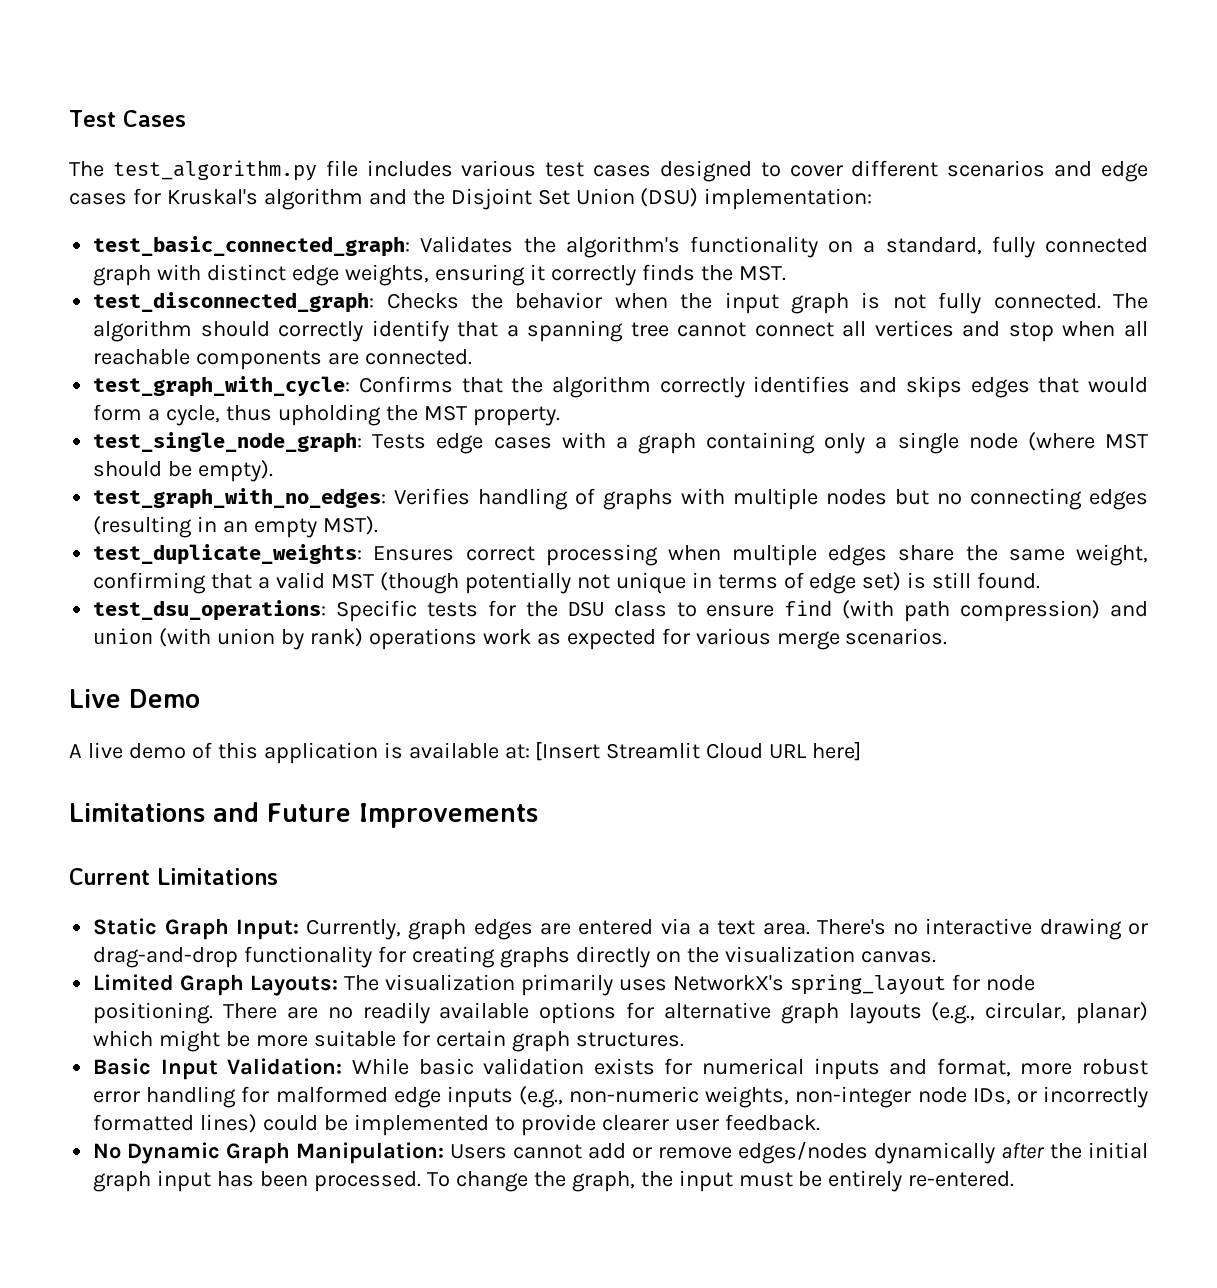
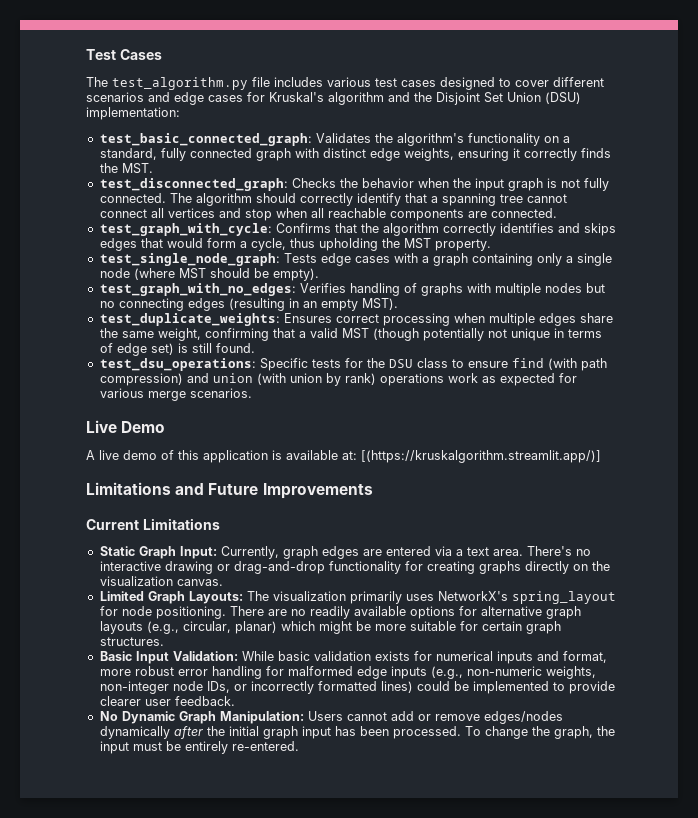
- A live demo of this application is available at: [Insert Streamlit Cloud URL here]
+ A live demo of this application is available at: [(https://kruskalgorithm.streamlit.app/)]

